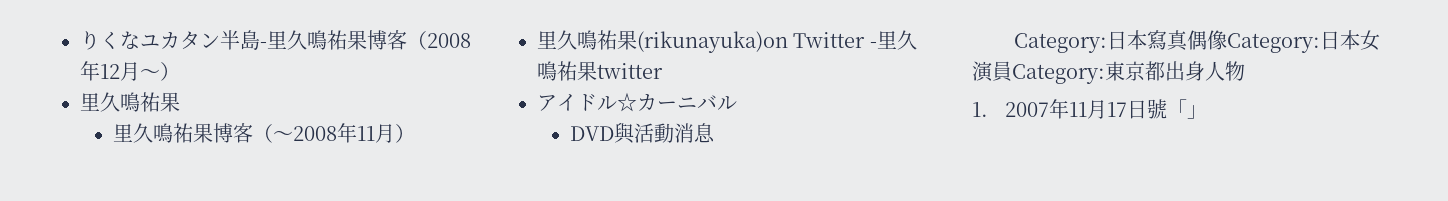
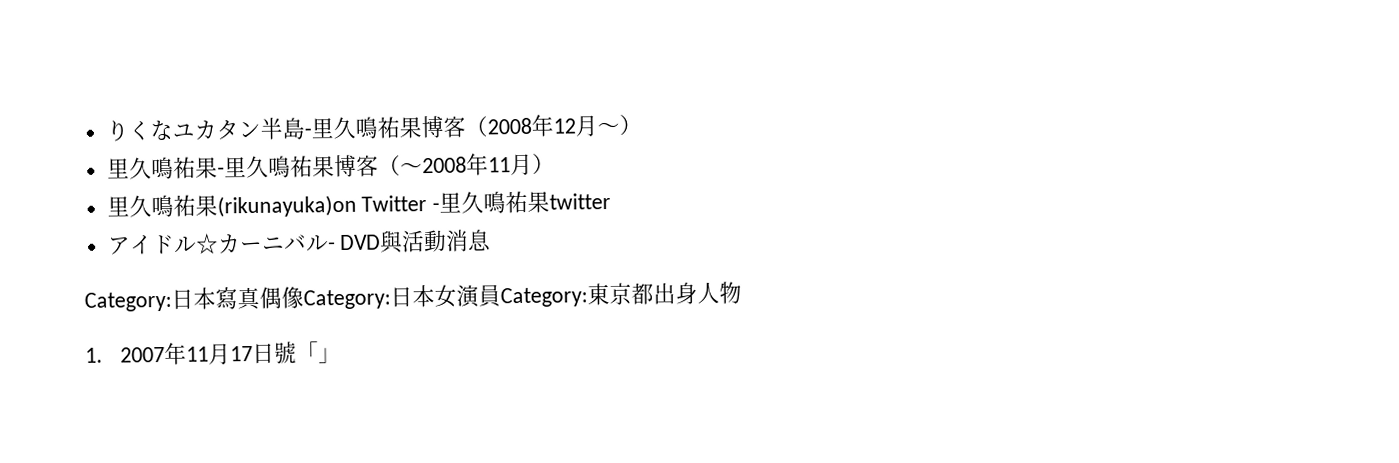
  りくなユカタン半島-里久鳴祐果博客（2008年12月～）
- 里久鳴祐果
- 里久鳴祐果博客（～2008年11月）
+ 里久鳴祐果-里久鳴祐果博客（～2008年11月）
- アイドル☆カーニバル
- DVD與活動消息
+ アイドル☆カーニバル- DVD與活動消息

